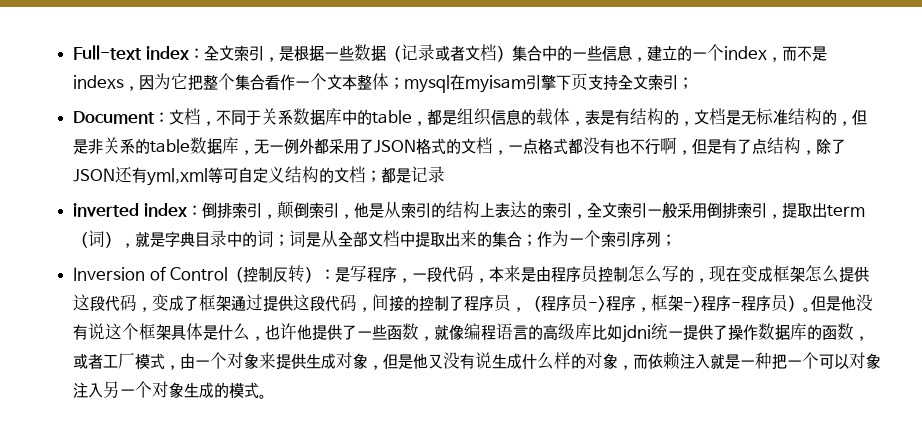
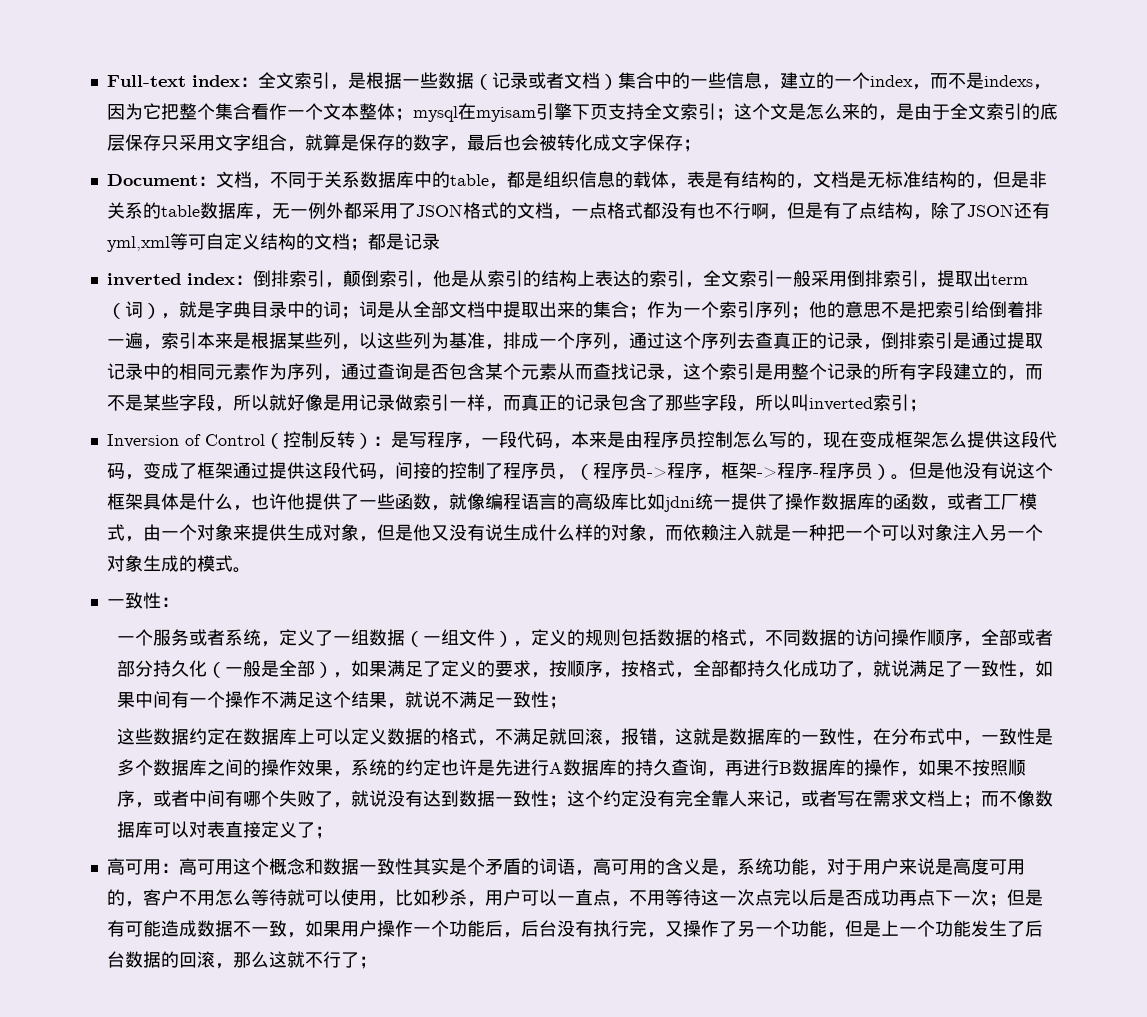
- Full-text index：全文索引，是根据一些数据（记录或者文档）集合中的一些信息，建立的一个index，而不是indexs，因为它把整个集合看作一个文本整体；mysql在myisam引擎下页支持全文索引；
+ Full-text index：全文索引，是根据一些数据（记录或者文档）集合中的一些信息，建立的一个index，而不是indexs，因为它把整个集合看作一个文本整体；mysql在myisam引擎下页支持全文索引；这个文是怎么来的，是由于全文索引的底层保存只采用文字组合，就算是保存的数字，最后也会被转化成文字保存；
- inverted index：倒排索引，颠倒索引，他是从索引的结构上表达的索引，全文索引一般采用倒排索引，提取出term（词），就是字典目录中的词；词是从全部文档中提取出来的集合；作为一个索引序列；
+ inverted index：倒排索引，颠倒索引，他是从索引的结构上表达的索引，全文索引一般采用倒排索引，提取出term（词），就是字典目录中的词；词是从全部文档中提取出来的集合；作为一个索引序列；他的意思不是把索引给倒着排一遍，索引本来是根据某些列，以这些列为基准，排成一个序列，通过这个序列去查真正的记录，倒排索引是通过提取记录中的相同元素作为序列，通过查询是否包含某个元素从而查找记录，这个索引是用整个记录的所有字段建立的，而不是某些字段，所以就好像是用记录做索引一样，而真正的记录包含了那些字段，所以叫inverted索引；
+ 一致性：
+ 一个服务或者系统，定义了一组数据（一组文件），定义的规则包括数据的格式，不同数据的访问操作顺序，全部或者部分持久化（一般是全部），如果满足了定义的要求，按顺序，按格式，全部都持久化成功了，就说满足了一致性，如果中间有一个操作不满足这个结果，就说不满足一致性；
+ 这些数据约定在数据库上可以定义数据的格式，不满足就回滚，报错，这就是数据库的一致性，在分布式中，一致性是多个数据库之间的操作效果，系统的约定也许是先进行A数据库的持久查询，再进行B数据库的操作，如果不按照顺序，或者中间有哪个失败了，就说没有达到数据一致性；这个约定没有完全靠人来记，或者写在需求文档上；而不像数据库可以对表直接定义了；
+ 高可用：高可用这个概念和数据一致性其实是个矛盾的词语，高可用的含义是，系统功能，对于用户来说是高度可用的，客户不用怎么等待就可以使用，比如秒杀，用户可以一直点，不用等待这一次点完以后是否成功再点下一次；但是有可能造成数据不一致，如果用户操作一个功能后，后台没有执行完，又操作了另一个功能，但是上一个功能发生了后台数据的回滚，那么这就不行了；

